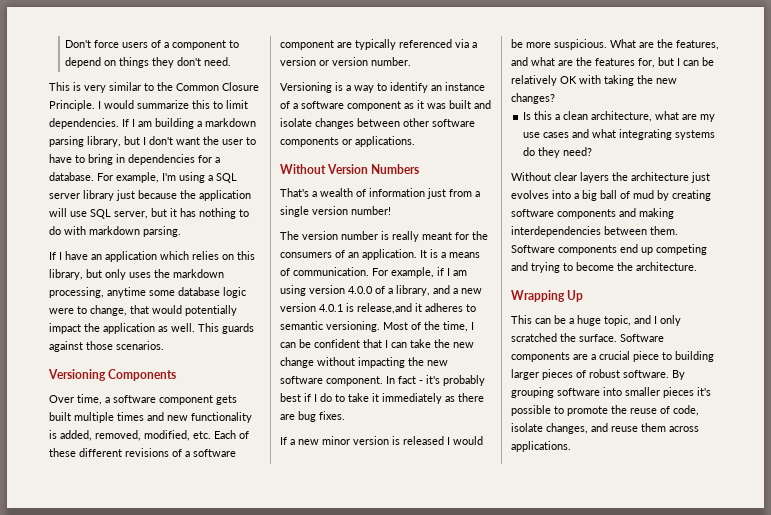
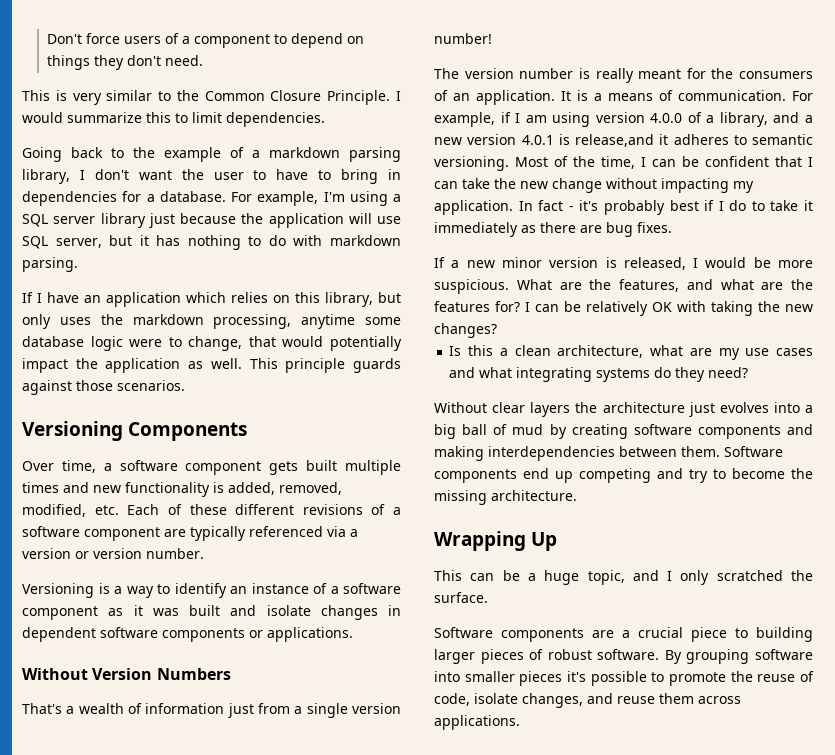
- I would summarize this to limit dependencies. If I am building a markdown parsing library, but I don't want the user to have to bring in dependencies for a database.
+ I would summarize this to limit dependencies.
+ Going back to the example of a markdown parsing library, I don't want the user to have to bring in dependencies for a database.
- This guards against those scenarios.
+ This principle guards against those scenarios.
- Versioning is a way to identify an instance of a software component as it was built and isolate changes between other software components or applications.
+ Versioning is a way to identify an instance of a software component as it was built and isolate changes in dependent software components or applications.
- Most of the time, I can be confident that I can take the new change without impacting the new software component.
+ Most of the time, I can be confident that I can take the new change without impacting my application.
- If a new minor version is released I would be more suspicious.
+ If a new minor version is released, I would be more suspicious.
- What are the features, and what are the features for, but I can be relatively OK with taking the new changes?
+ What are the features, and what are the features for? I can be relatively OK with taking the new changes?
- Software components end up competing and trying to become the architecture.
+ Software components end up competing and try to become the missing architecture.
- This can be a huge topic, and I only scratched the surface. Software components are a crucial piece to building larger pieces of robust software.
+ This can be a huge topic, and I only scratched the surface.
+ Software components are a crucial piece to building larger pieces of robust software.

